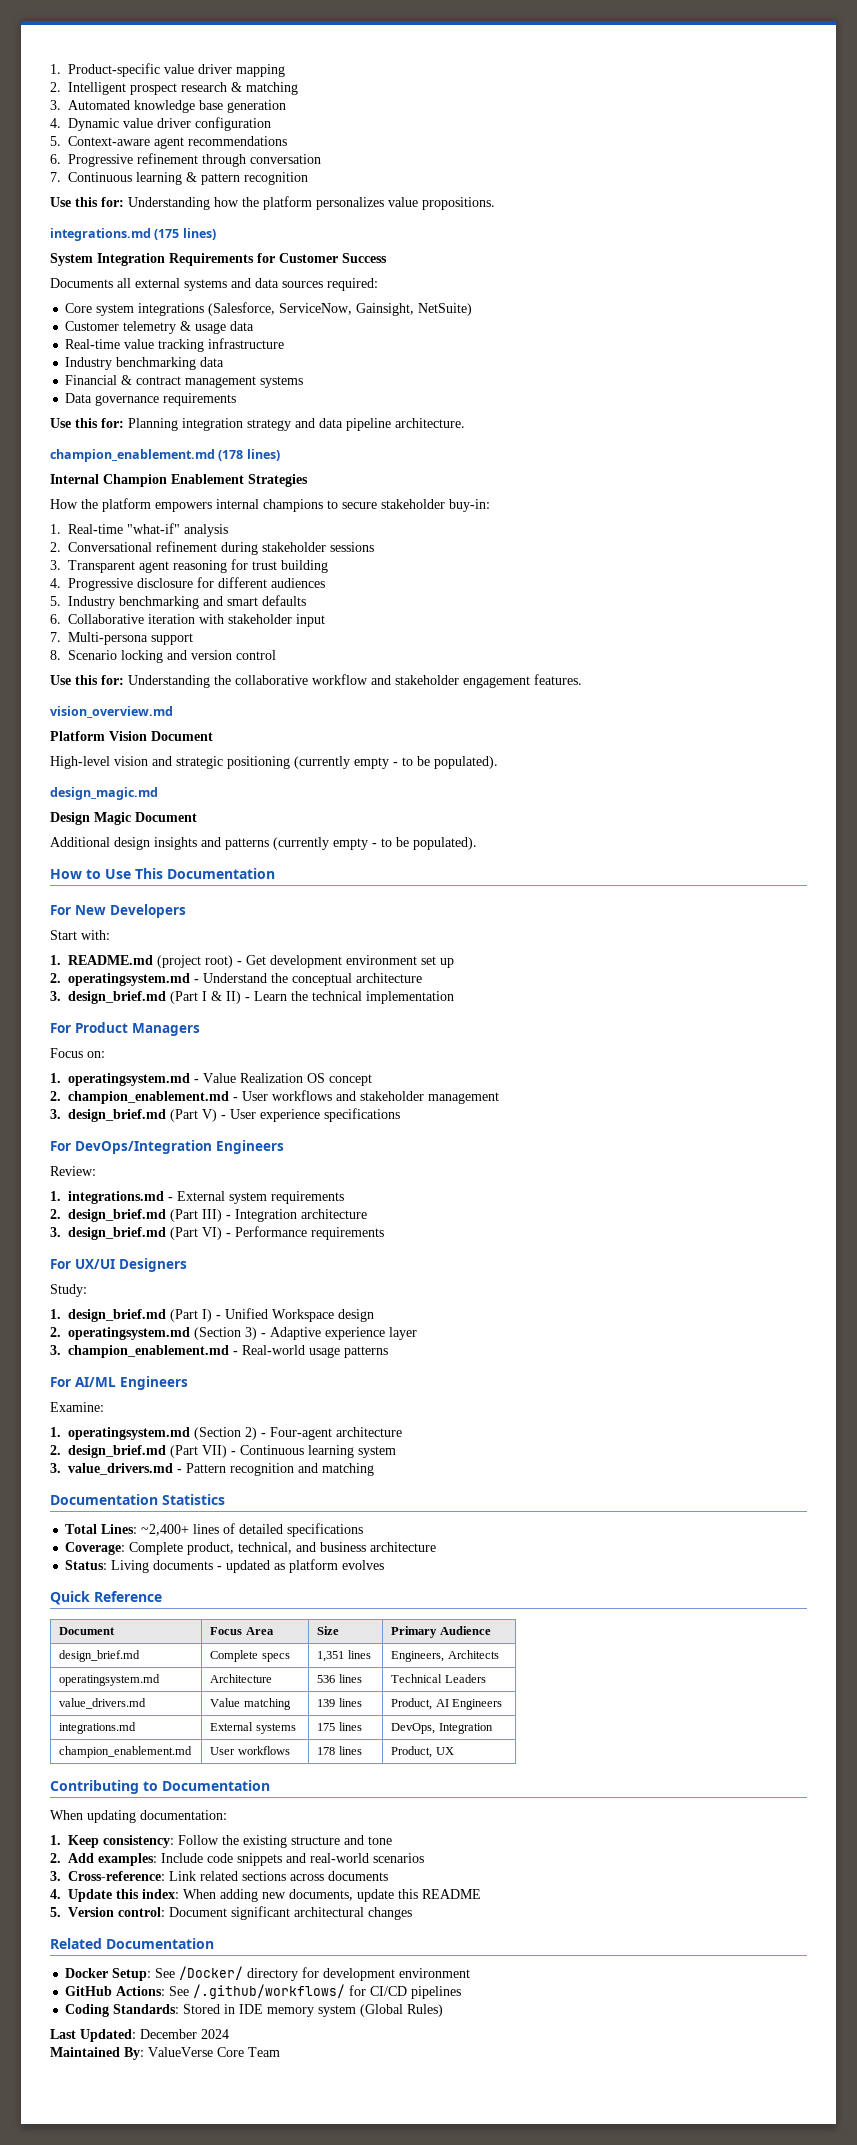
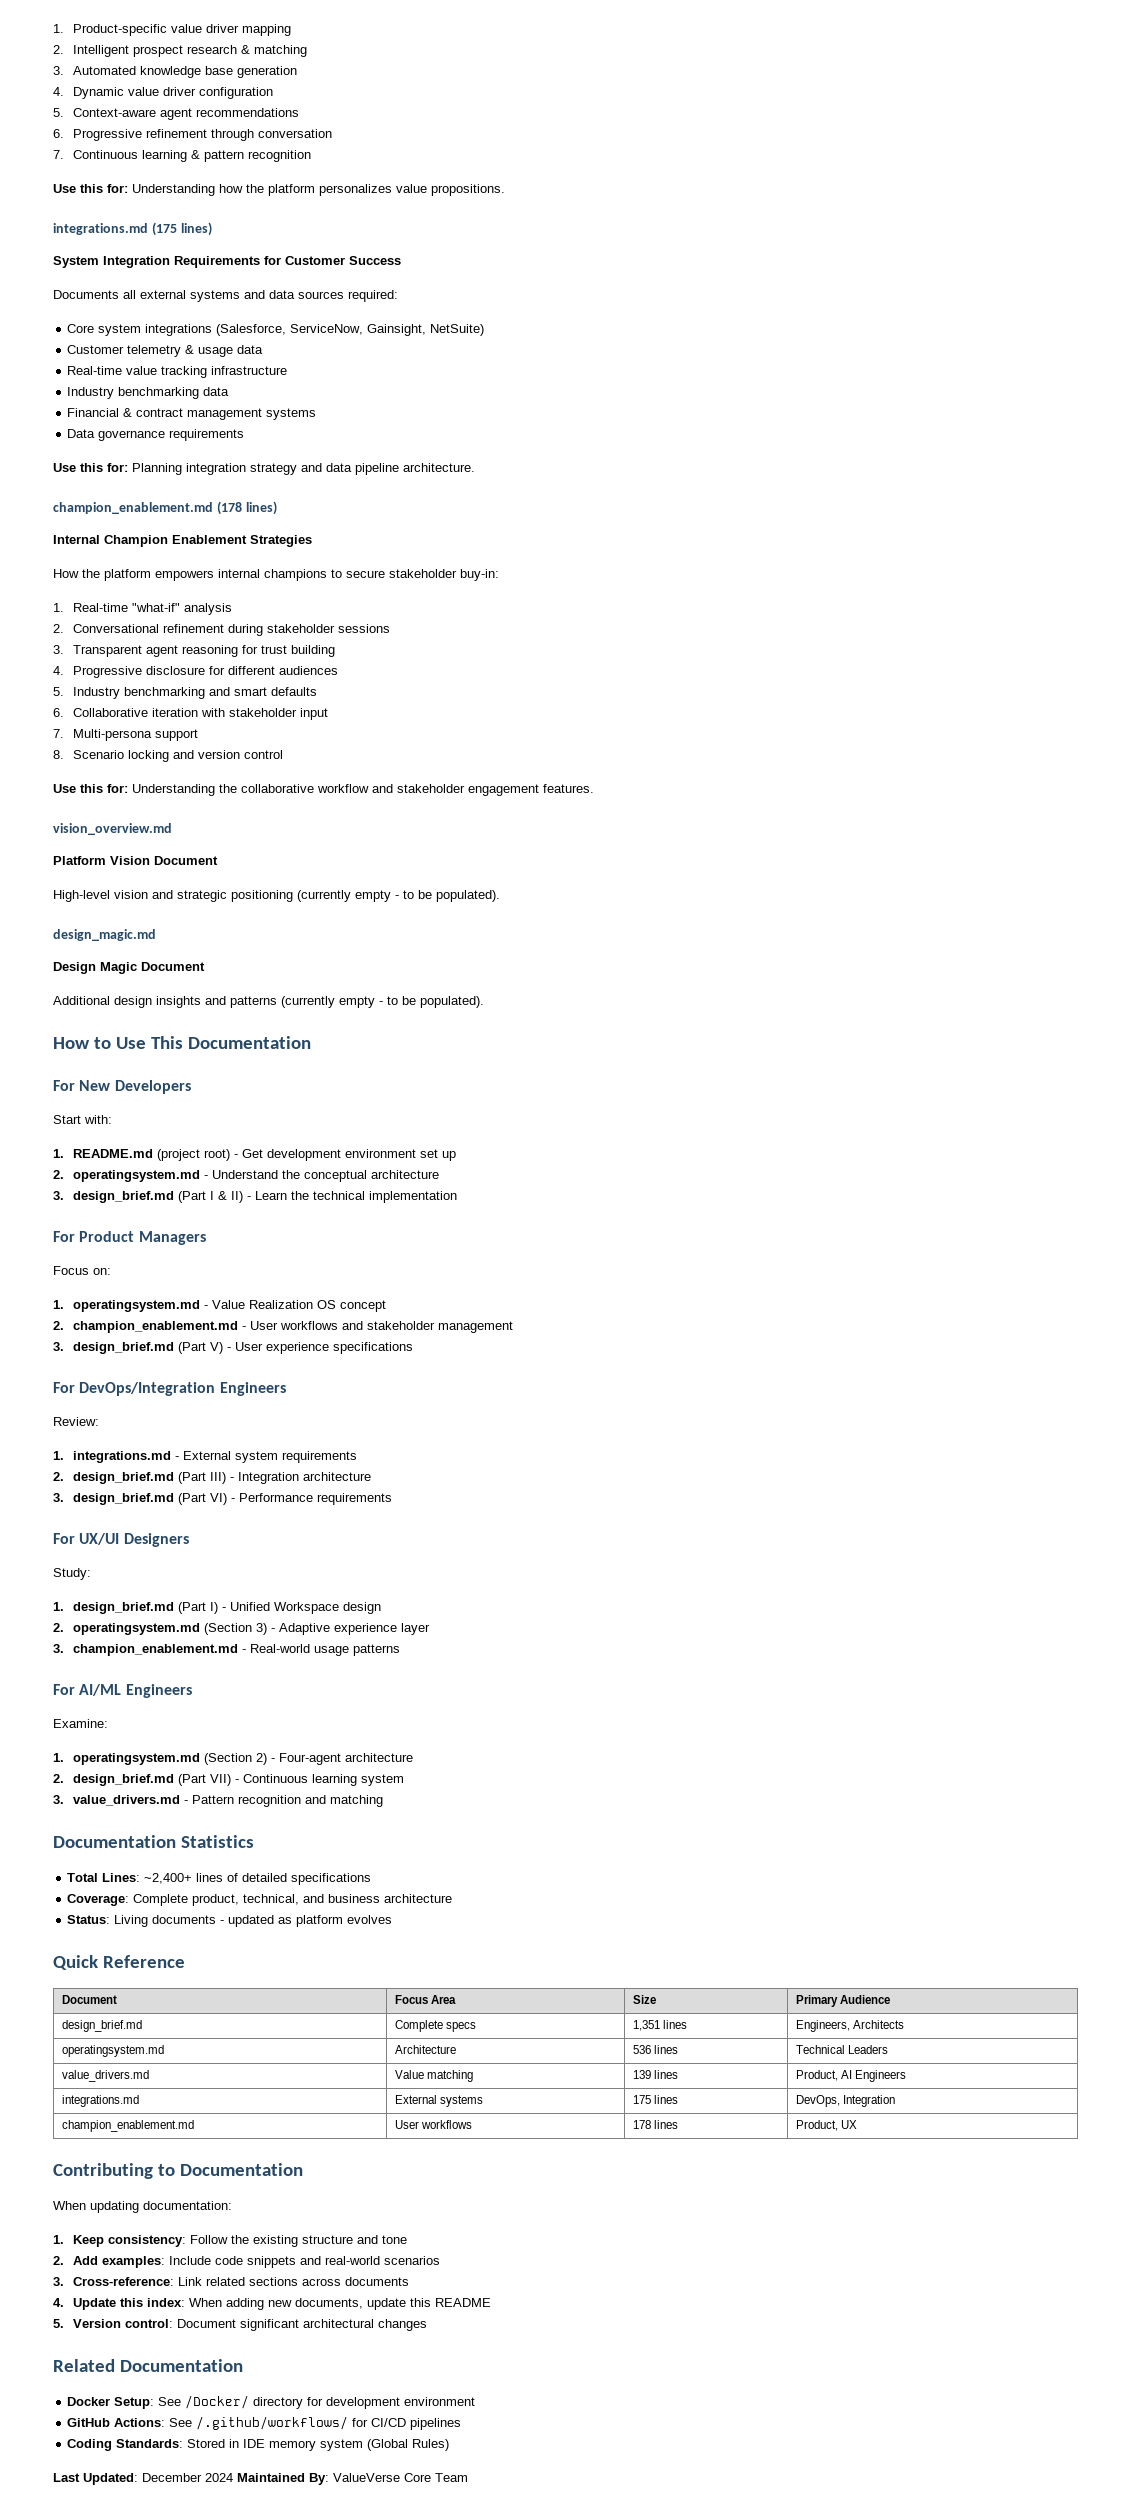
- Last Updated: December 2024
- Maintained By: ValueVerse Core Team
+ Last Updated: December 2024 Maintained By: ValueVerse Core Team

